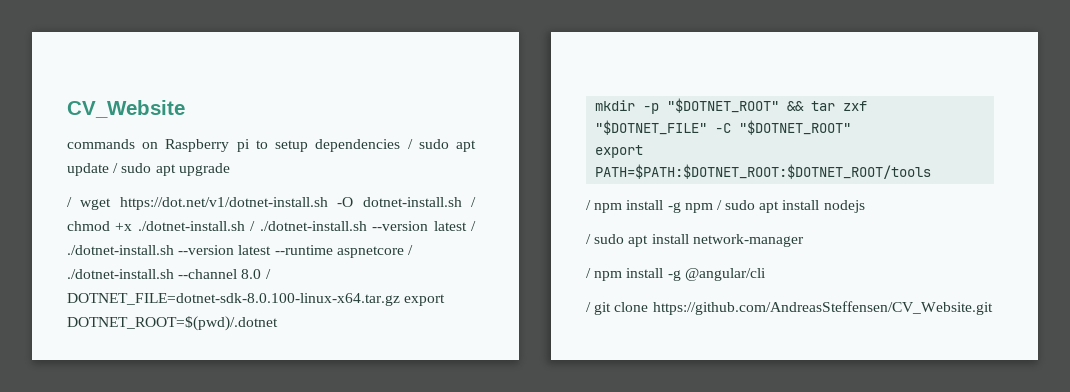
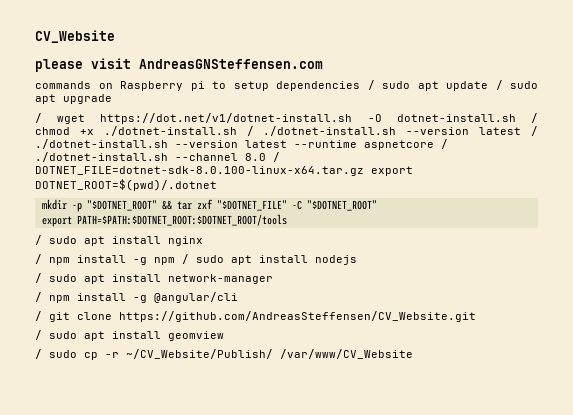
+ please visit AndreasGNSteffensen.com
+ / sudo apt install nginx
+ / sudo apt install geomview
+ / sudo cp -r ~/CV_Website/Publish/ /var/www/CV_Website

